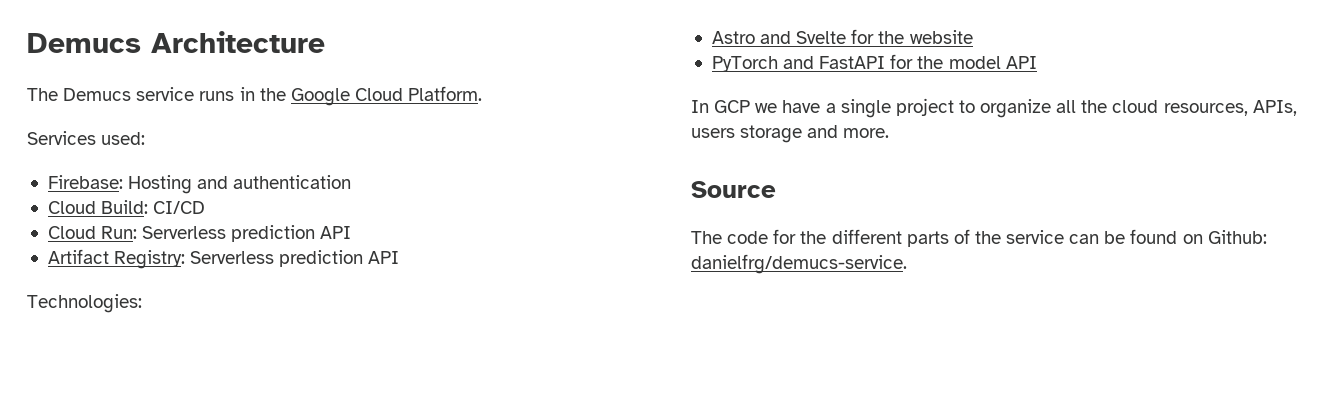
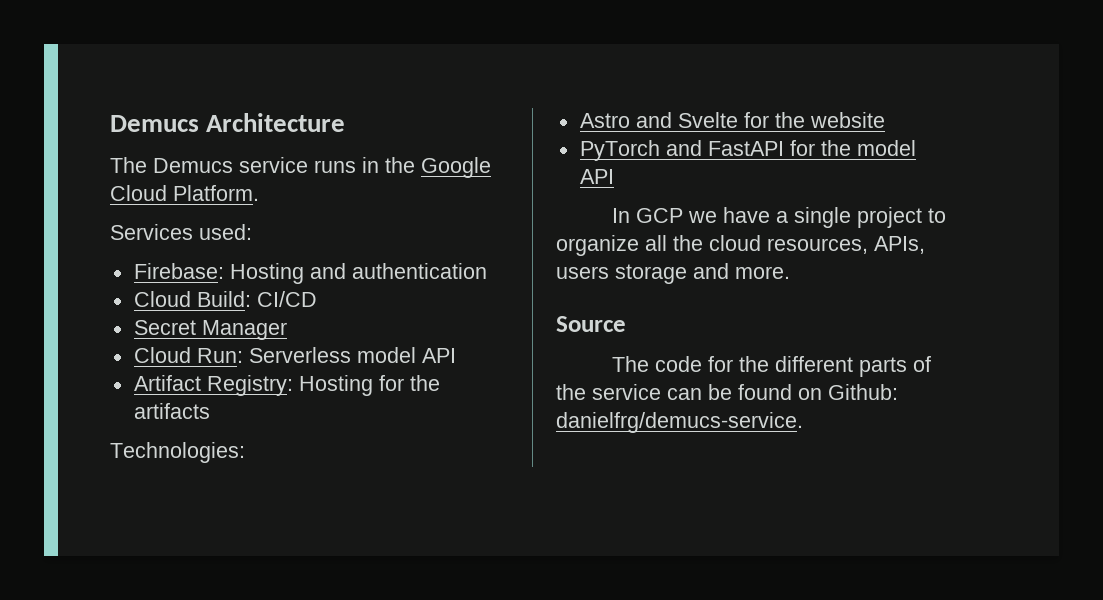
+ Secret Manager
- Cloud Run: Serverless prediction API
+ Cloud Run: Serverless model API
- Artifact Registry: Serverless prediction API
+ Artifact Registry: Hosting for the artifacts

